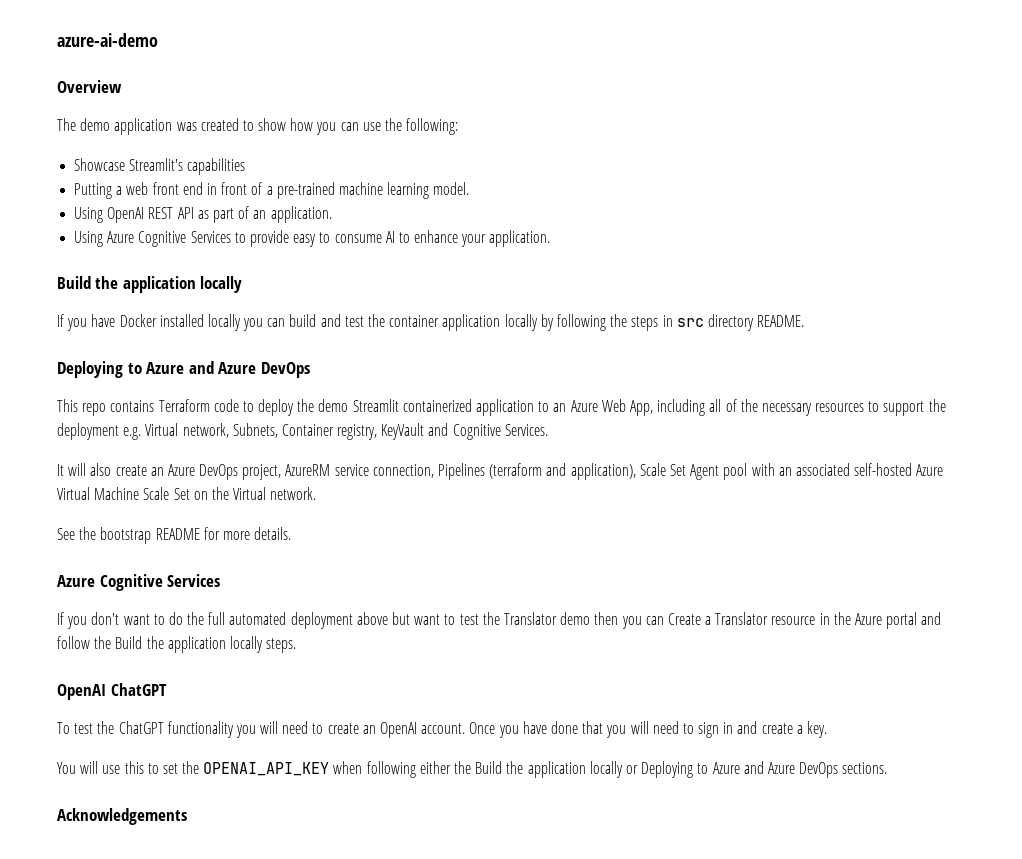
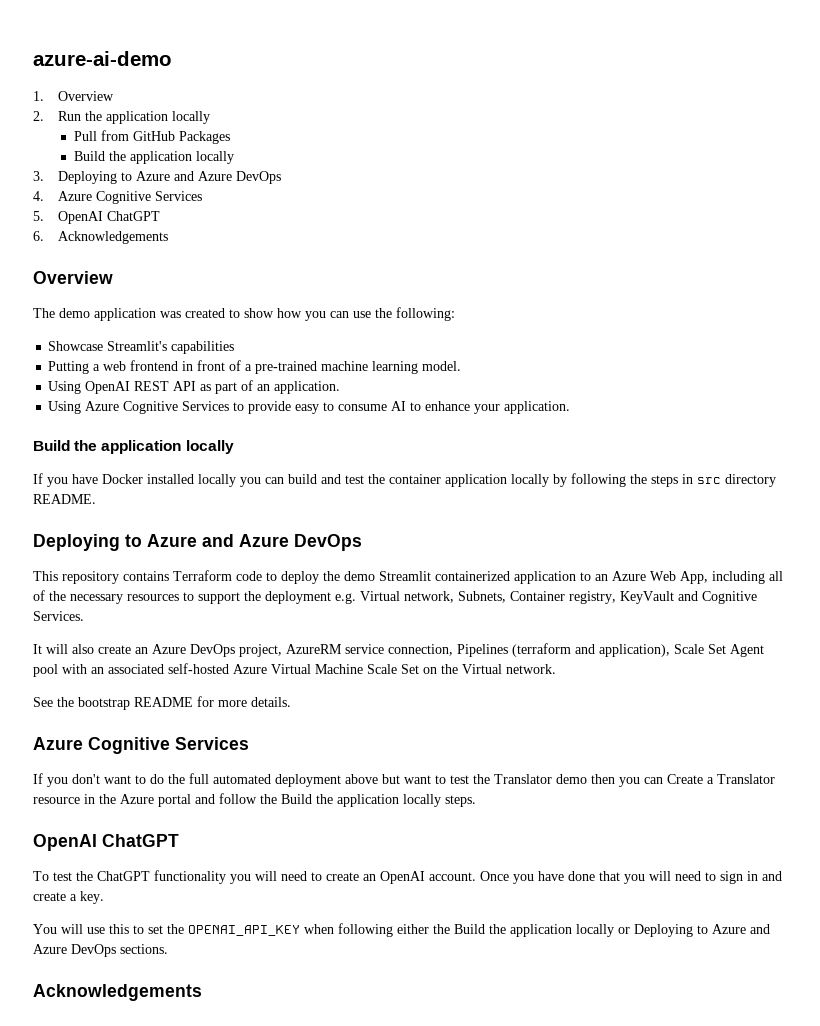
+ 1. Overview
+ 2. Run the application locally
+ Pull from GitHub Packages
+ Build the application locally
+ 3. Deploying to Azure and Azure DevOps
+ 4. Azure Cognitive Services
+ 5. OpenAI ChatGPT
+ 6. Acknowledgements
- Putting a web front end in front of a pre-trained machine learning model.
+ Putting a web frontend in front of a pre-trained machine learning model.
- This repo contains Terraform code to deploy the demo Streamlit containerized application to an Azure Web App, including all of the necessary resources to support the deployment e.g. Virtual network, Subnets, Container registry, KeyVault and Cognitive Services.
+ This repository contains Terraform code to deploy the demo Streamlit containerized application to an Azure Web App, including all of the necessary resources to support the deployment e.g. Virtual network, Subnets, Container registry, KeyVault and Cognitive Services.

